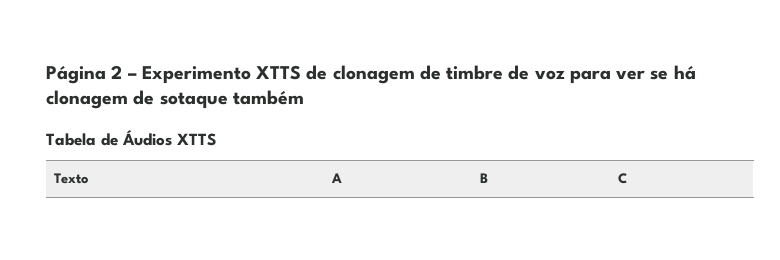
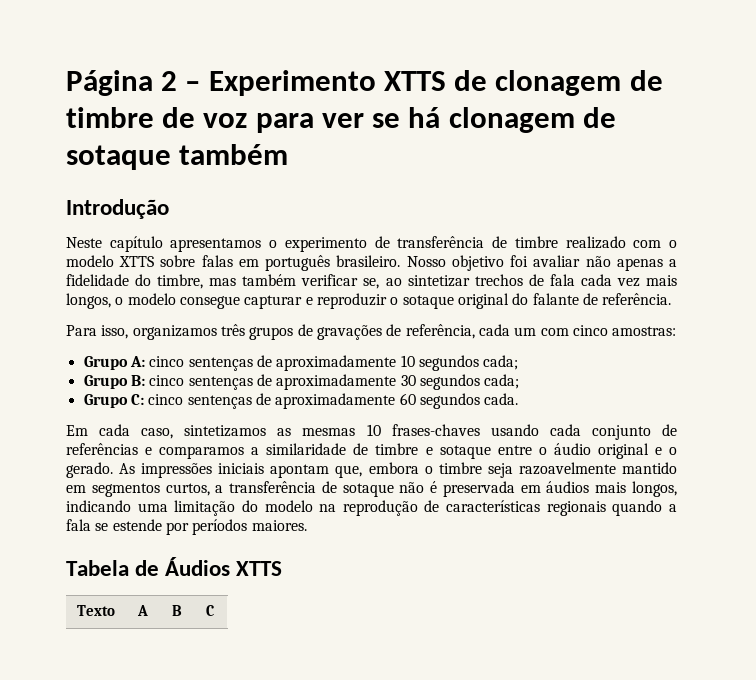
+ Introdução
+ Neste capítulo apresentamos o experimento de transferência de timbre realizado com o modelo XTTS sobre falas em português brasileiro. Nosso objetivo foi avaliar não apenas a fidelidade do timbre, mas também verificar se, ao sintetizar trechos de fala cada vez mais longos, o modelo consegue capturar e reproduzir o sotaque original do falante de referência.
+ Para isso, organizamos três grupos de gravações de referência, cada um com cinco amostras:
+ Grupo A: cinco sentenças de aproximadamente 10 segundos cada;
+ Grupo B: cinco sentenças de aproximadamente 30 segundos cada;
+ Grupo C: cinco sentenças de aproximadamente 60 segundos cada.
+ Em cada caso, sintetizamos as mesmas 10 frases-chaves usando cada conjunto de referências e comparamos a similaridade de timbre e sotaque entre o áudio original e o gerado. As impressões iniciais apontam que, embora o timbre seja razoavelmente mantido em segmentos curtos, a transferência de sotaque não é preservada em áudios mais longos, indicando uma limitação do modelo na reprodução de características regionais quando a fala se estende por períodos maiores.

